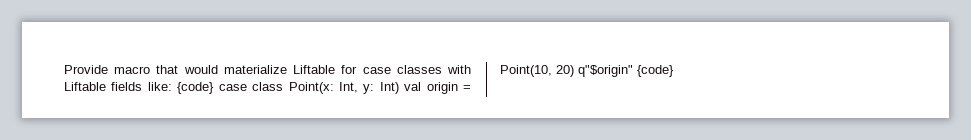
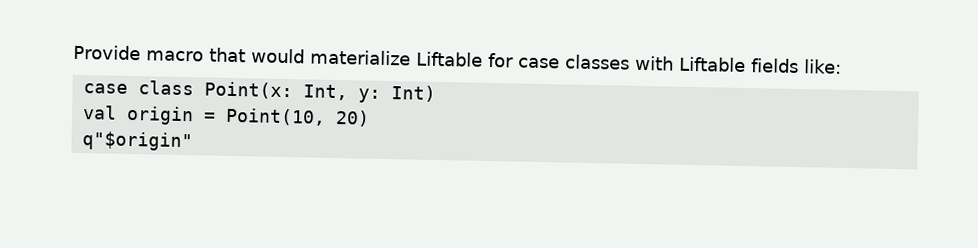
- Provide macro that would materialize Liftable for case classes with Liftable fields like: {code} case class Point(x: Int, y: Int) val origin = Point(10, 20) q"$origin" {code}
+ Provide macro that would materialize Liftable for case classes with Liftable fields like:
+ case class Point(x: Int, y: Int)
+ val origin = Point(10, 20)
+ q"$origin"

